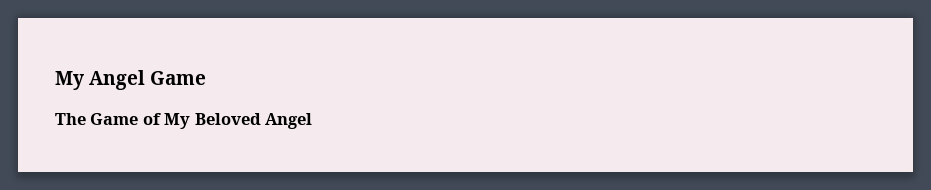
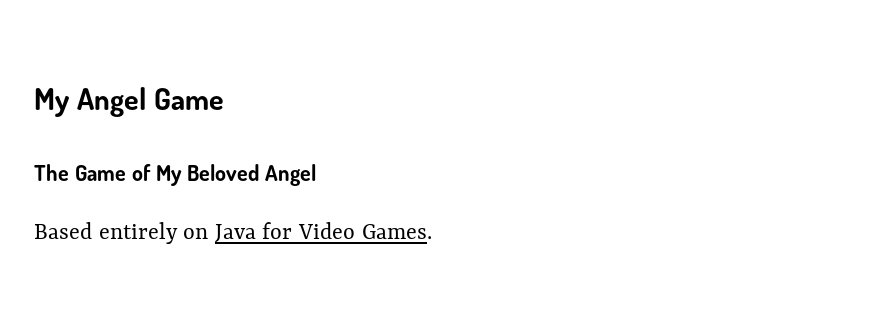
+ Based entirely on Java for Video Games.

